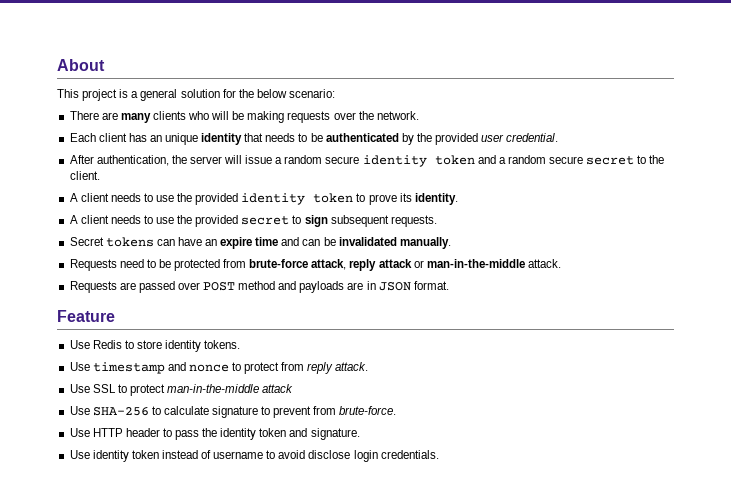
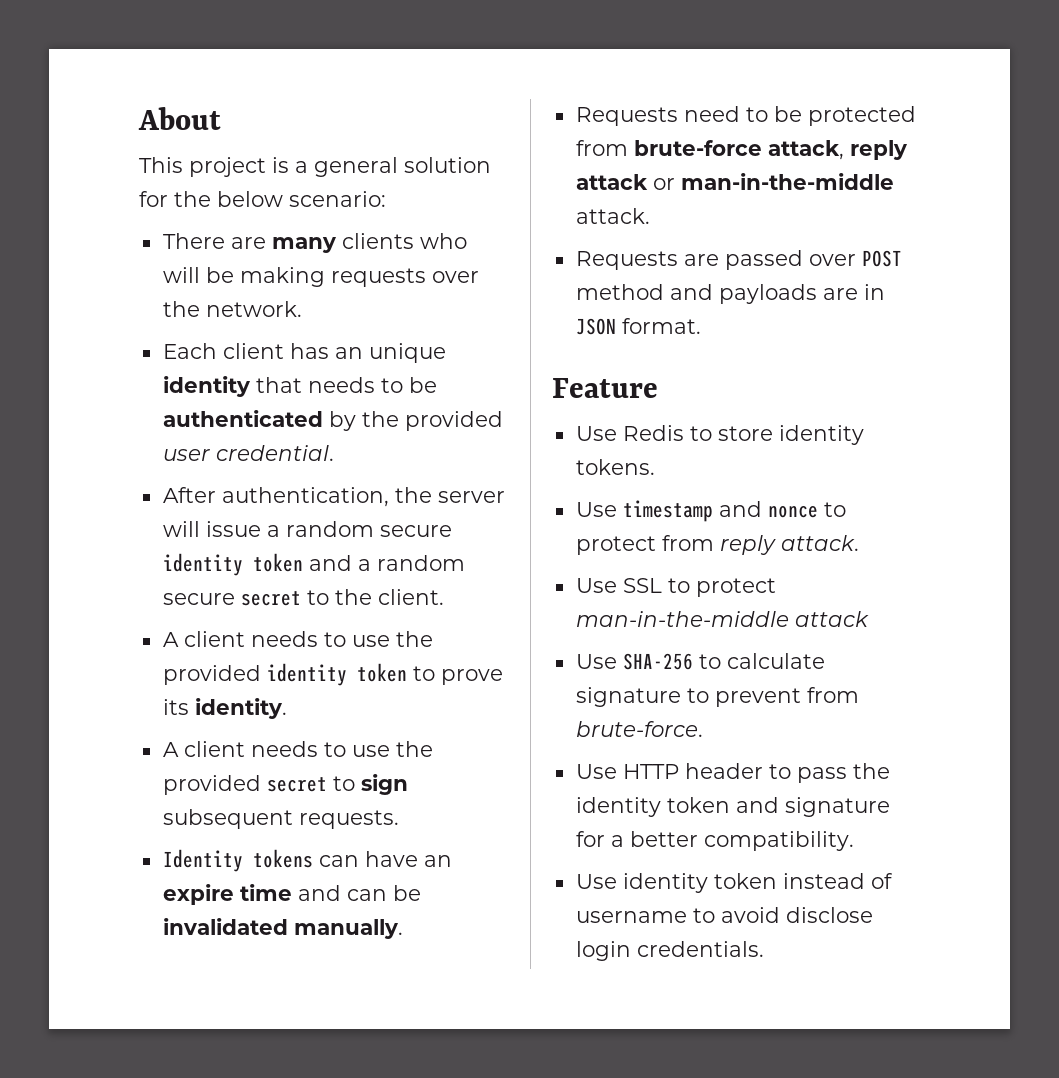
- Secret tokens can have an expire time and can be invalidated manually.
+ Identity tokens can have an expire time and can be invalidated manually.
- Use HTTP header to pass the identity token and signature.
+ Use HTTP header to pass the identity token and signature for a better compatibility.

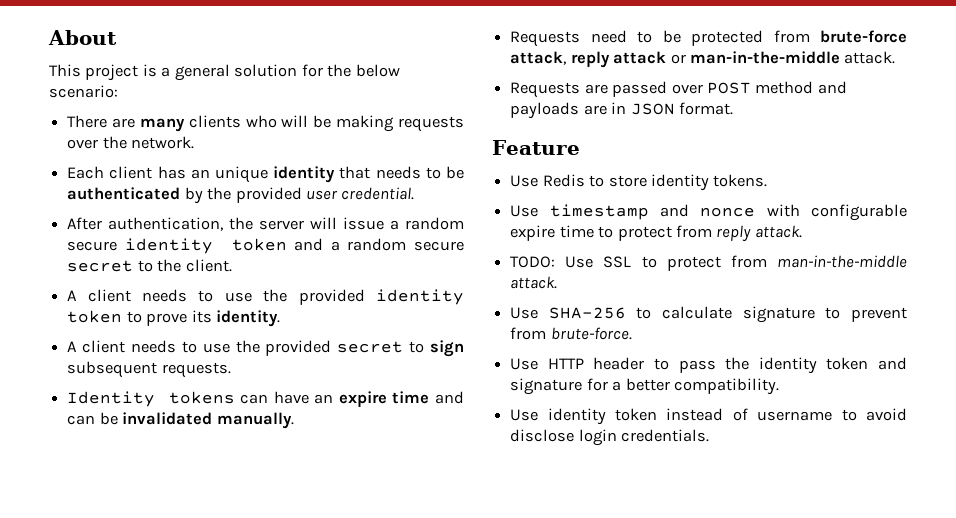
- Use timestamp and nonce to protect from reply attack.
+ Use timestamp and nonce with configurable expire time to protect from reply attack.
- Use SSL to protect man-in-the-middle attack
+ TODO: Use SSL to protect from man-in-the-middle attack.

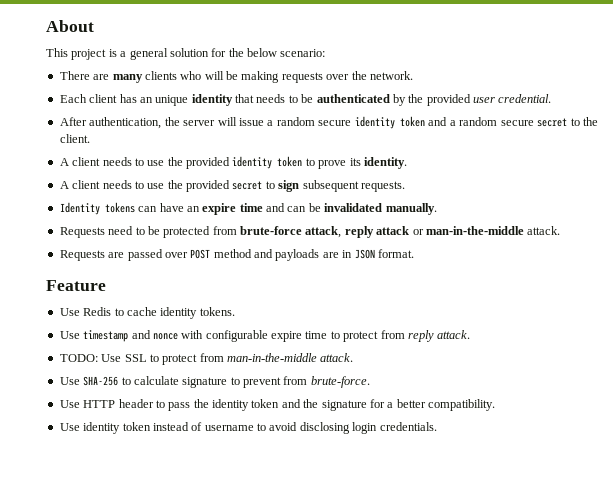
- Use Redis to store identity tokens.
+ Use Redis to cache identity tokens.
- Use HTTP header to pass the identity token and signature for a better compatibility.
+ Use HTTP header to pass the identity token and the signature for a better compatibility.
- Use identity token instead of username to avoid disclose login credentials.
+ Use identity token instead of username to avoid disclosing login credentials.

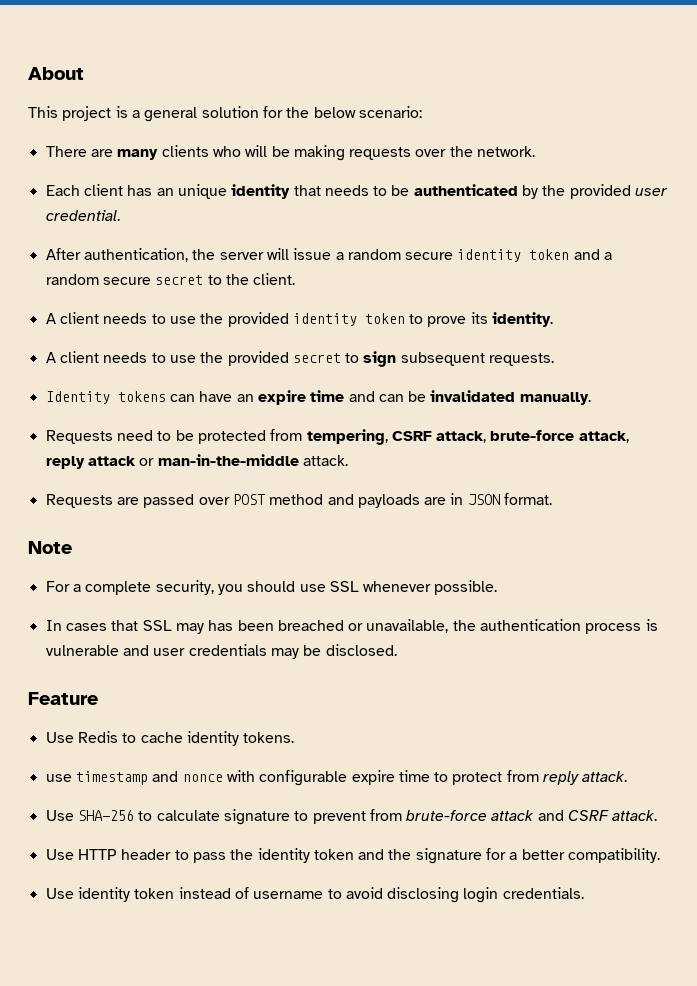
- Requests need to be protected from brute-force attack, reply attack or man-in-the-middle attack.
+ Requests need to be protected from tempering, CSRF attack, brute-force attack, reply attack or man-in-the-middle attack.
+ Note
+ For a complete security, you should use SSL whenever possible.
+ In cases that SSL may has been breached or unavailable, the authentication process is vulnerable and user credentials may be disclosed.
- Use timestamp and nonce with configurable expire time to protect from reply attack.
+ use timestamp and nonce with configurable expire time to protect from reply attack.
- TODO: Use SSL to protect from man-in-the-middle attack.
- Use SHA-256 to calculate signature to prevent from brute-force.
+ Use SHA-256 to calculate signature to prevent from brute-force attack and CSRF attack.

